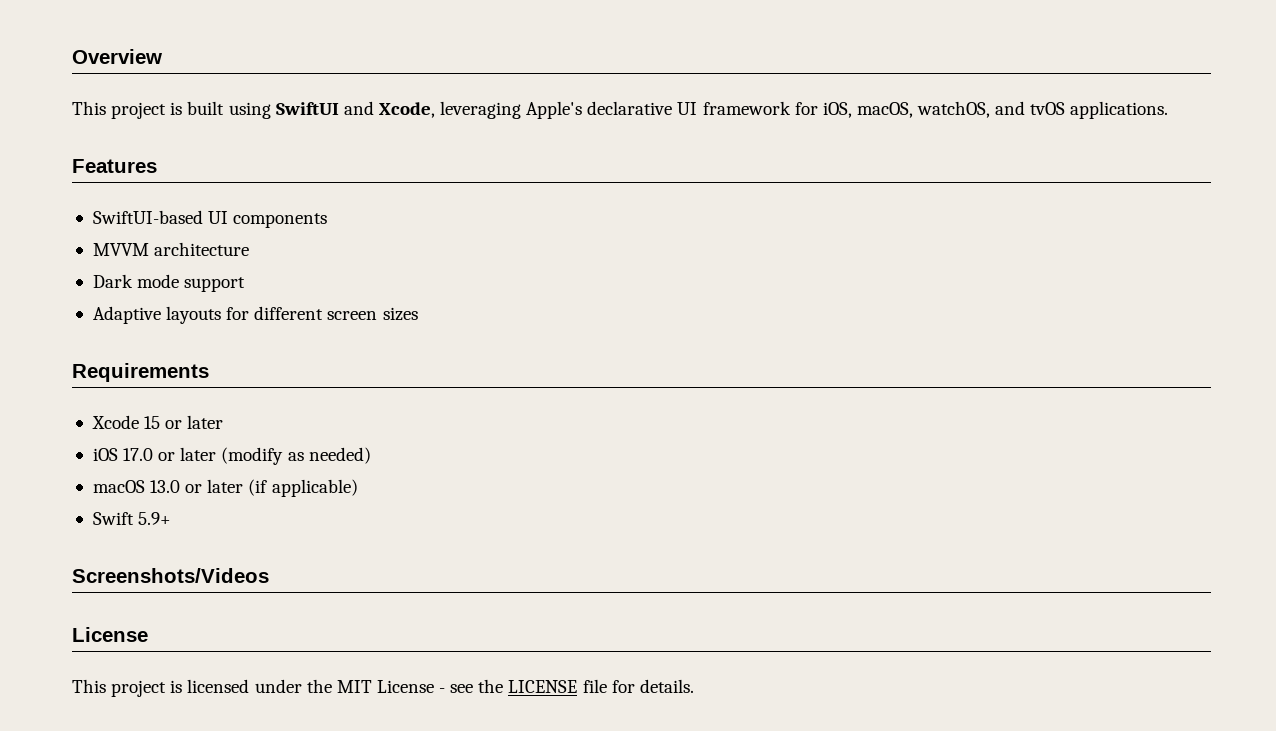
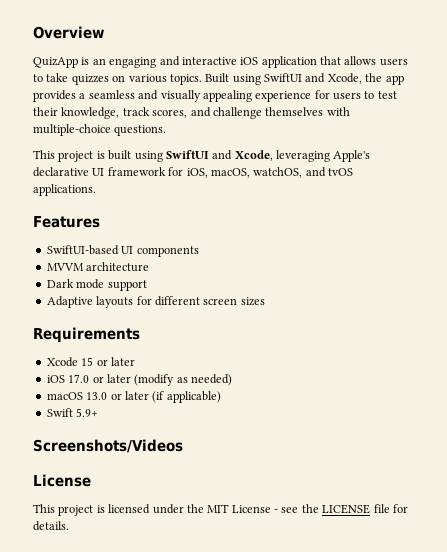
+ QuizApp is an engaging and interactive iOS application that allows users to take quizzes on various topics. Built using SwiftUI and Xcode, the app provides a seamless and visually appealing experience for users to test their knowledge, track scores, and challenge themselves with multiple-choice questions.

